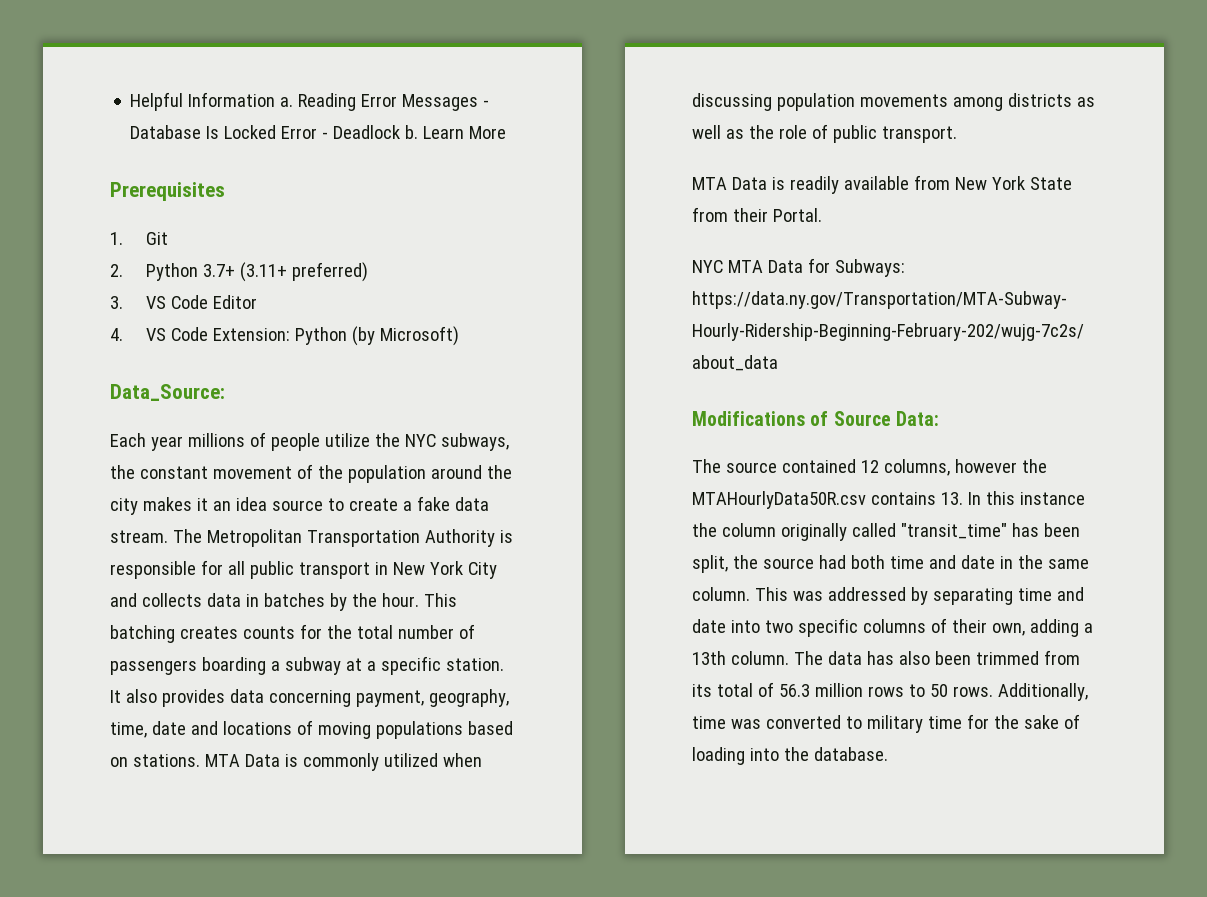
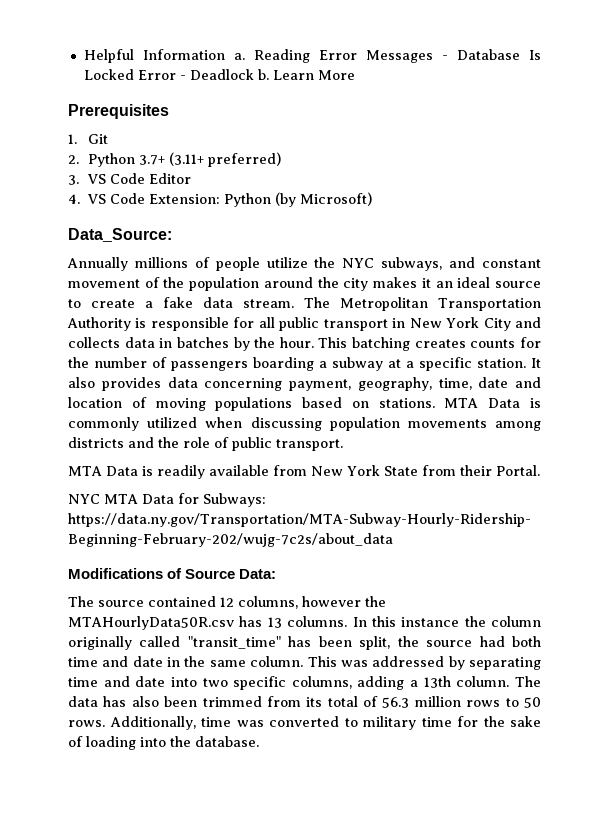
- Each year millions of people utilize the NYC subways, the constant movement of the population around the city makes it an idea source to create a fake data stream.
+ Annually millions of people utilize the NYC subways, and constant movement of the population around the city makes it an ideal source to create a fake data stream.
- This batching creates counts for the total number of passengers boarding a subway at a specific station.
+ This batching creates counts for the number of passengers boarding a subway at a specific station.
- It also provides data concerning payment, geography, time, date and locations of moving populations based on stations.
+ It also provides data concerning payment, geography, time, date and location of moving populations based on stations.
- MTA Data is commonly utilized when discussing population movements among districts as well as the role of public transport.
+ MTA Data is commonly utilized when discussing population movements among districts and the role of public transport.
- The source contained 12 columns, however the MTAHourlyData50R.csv contains 13. In this instance the column originally called "transit_time" has been split, the source had both time and date in the same column.
+ The source contained 12 columns, however the MTAHourlyData50R.csv has 13 columns. In this instance the column originally called "transit_time" has been split, the source had both time and date in the same column.
- This was addressed by separating time and date into two specific columns of their own, adding a 13th column.
+ This was addressed by separating time and date into two specific columns, adding a 13th column.

